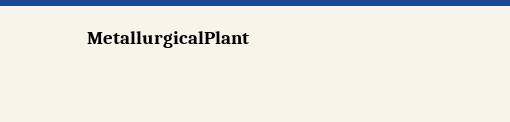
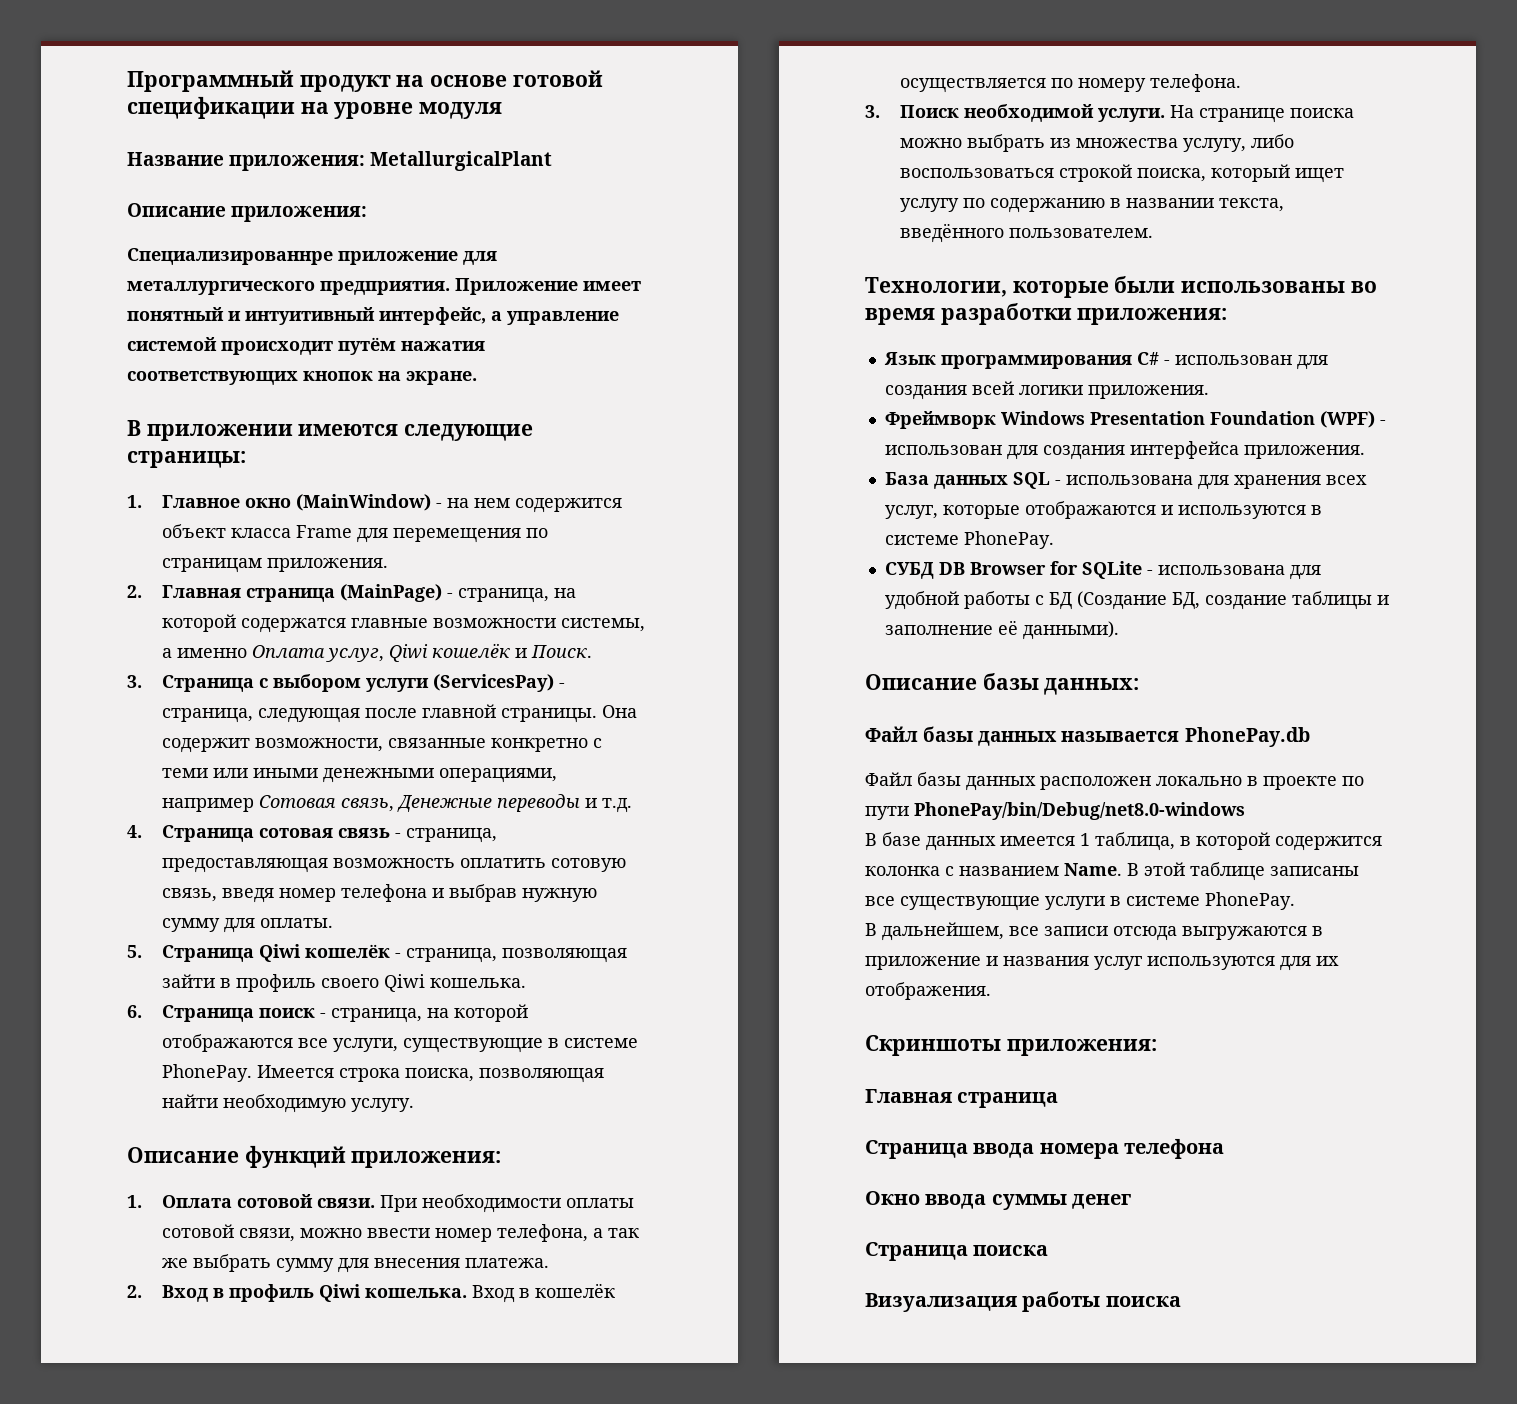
- MetallurgicalPlant
+ Программный продукт на основе готовой спецификации на уровне модуля
+ Название приложения: MetallurgicalPlant
+ Описание приложения:
+ Специализированнре приложение для металлургического предприятия. Приложение имеет понятный и интуитивный интерфейс, а управление системой происходит путём нажатия соответствующих кнопок на экране.
+ В приложении имеются следующие страницы:
+ 1. Главное окно (MainWindow) - на нем содержится объект класса Frame для перемещения по страницам приложения.
+ 2. Главная страница (MainPage) - страница, на которой содержатся главные возможности системы, а именно Оплата услуг, Qiwi кошелёк и Поиск.
+ 3. Страница с выбором услуги (ServicesPay) - страница, следующая после главной страницы. Она содержит возможности, связанные конкретно с теми или иными денежными операциями, например Сотовая связь, Денежные переводы и т.д.
+ 4. Страница сотовая связь - страница, предоставляющая возможность оплатить сотовую связь, введя номер телефона и выбрав нужную сумму для оплаты.
+ 5. Страница Qiwi кошелёк - страница, позволяющая зайти в профиль своего Qiwi кошелька.
+ 6. Страница поиск - страница, на которой отображаются все услуги, существующие в системе PhonePay. Имеется строка поиска, позволяющая найти необходимую услугу.
+ Описание функций приложения:
+ 1. Оплата сотовой связи. При необходимости оплаты сотовой связи, можно ввести номер телефона, а так же выбрать сумму для внесения платежа.
+ 2. Вход в профиль Qiwi кошелька. Вход в кошелёк осуществляется по номеру телефона.
+ 3. Поиск необходимой услуги. На странице поиска можно выбрать из множества услугу, либо воспользоваться строкой поиска, который ищет услугу по содержанию в названии текста, введённого пользователем.
+ Технологии, которые были использованы во время разработки приложения:
+ Язык программирования C# - использован для создания всей логики приложения.
+ Фреймворк Windows Presentation Foundation (WPF) - использован для создания интерфейса приложения.
+ База данных SQL - использована для хранения всех услуг, которые отображаются и используются в системе PhonePay.
+ СУБД DB Browser for SQLite - использована для удобной работы с БД (Создание БД, создание таблицы и заполнение её данными).
+ Описание базы данных:
+ Файл базы данных называется PhonePay.db
+ Файл базы данных расположен локально в проекте по пути PhonePay/bin/Debug/net8.0-windows
+ В базе данных имеется 1 таблица, в которой содержится колонка с названием Name. В этой таблице записаны все существующие услуги в системе PhonePay.
+ В дальнейшем, все записи отсюда выгружаются в приложение и названия услуг используются для их отображения.
+ Скриншоты приложения:
+ Главная страница
+ Страница ввода номера телефона
+ Окно ввода суммы денег
+ Страница поиска
+ Визуализация работы поиска

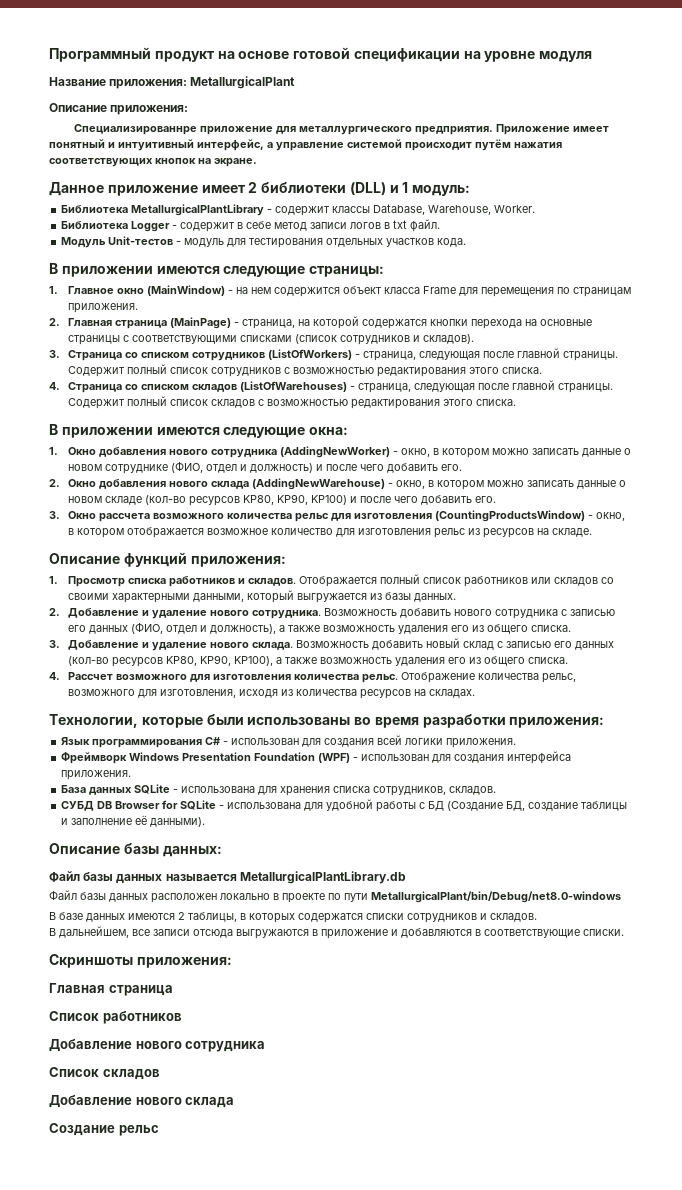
+ Данное приложение имеет 2 библиотеки (DLL) и 1 модуль:
+ Библиотека MetallurgicalPlantLibrary - содержит классы Database, Warehouse, Worker.
+ Библиотека Logger - содержит в себе метод записи логов в txt файл.
+ Модуль Unit-тестов - модуль для тестирования отдельных участков кода.
- 2. Главная страница (MainPage) - страница, на которой содержатся главные возможности системы, а именно Оплата услуг, Qiwi кошелёк и Поиск.
- 3. Страница с выбором услуги (ServicesPay) - страница, следующая после главной страницы. Она содержит возможности, связанные конкретно с теми или иными денежными операциями, например Сотовая связь, Денежные переводы и т.д.
- 4. Страница сотовая связь - страница, предоставляющая возможность оплатить сотовую связь, введя номер телефона и выбрав нужную сумму для оплаты.
- 5. Страница Qiwi кошелёк - страница, позволяющая зайти в профиль своего Qiwi кошелька.
- 6. Страница поиск - страница, на которой отображаются все услуги, существующие в системе PhonePay. Имеется строка поиска, позволяющая найти необходимую услугу.
+ 2. Главная страница (MainPage) - страница, на которой содержатся кнопки перехода на основные страницы с соответствующими списками (список сотрудников и складов).
+ 3. Страница со списком сотрудников (ListOfWorkers) - страница, следующая после главной страницы. Содержит полный список сотрудников с возможностью редактирования этого списка.
+ 4. Страница со списком складов (ListOfWarehouses) - страница, следующая после главной страницы. Содержит полный список складов с возможностью редактирования этого списка.
+ В приложении имеются следующие окна:
+ 1. Окно добавления нового сотрудника (AddingNewWorker) - окно, в котором можно записать данные о новом сотруднике (ФИО, отдел и должность) и после чего добавить его.
+ 2. Окно добавления нового склада (AddingNewWarehouse) - окно, в котором можно записать данные о новом складе (кол-во ресурсов KP80, KP90, KP100) и после чего добавить его.
+ 3. Окно рассчета возможного количества рельс для изготовления (CountingProductsWindow) - окно, в котором отображается возможное количество для изготовления рельс из ресурсов на складе.
  Описание функций приложения:
- 1. Оплата сотовой связи. При необходимости оплаты сотовой связи, можно ввести номер телефона, а так же выбрать сумму для внесения платежа.
- 2. Вход в профиль Qiwi кошелька. Вход в кошелёк осуществляется по номеру телефона.
- 3. Поиск необходимой услуги. На странице поиска можно выбрать из множества услугу, либо воспользоваться строкой поиска, который ищет услугу по содержанию в названии текста, введённого пользователем.
+ 1. Просмотр списка работников и складов. Отображается полный список работников или складов со своими характерными данными, который выгружается из базы данных.
+ 2. Добавление и удаление нового сотрудника. Возможность добавить нового сотрудника с записью его данных (ФИО, отдел и должность), а также возможность удаления его из общего списка.
+ 3. Добавление и удаление нового склада. Возможность добавить новый склад с записью его данных (кол-во ресурсов KP80, KP90, KP100), а также возможность удаления его из общего списка.
+ 4. Рассчет возможного для изготовления количества рельс. Отображение количества рельс, возможного для изготовления, исходя из количества ресурсов на складах.
- База данных SQL - использована для хранения всех услуг, которые отображаются и используются в системе PhonePay.
+ База данных SQLite - использована для хранения списка сотрудников, складов.
- Файл базы данных называется PhonePay.db
+ Файл базы данных называется MetallurgicalPlantLibrary.db
- Файл базы данных расположен локально в проекте по пути PhonePay/bin/Debug/net8.0-windows
+ Файл базы данных расположен локально в проекте по пути MetallurgicalPlant/bin/Debug/net8.0-windows
- В базе данных имеется 1 таблица, в которой содержится колонка с названием Name. В этой таблице записаны все существующие услуги в системе PhonePay.
+ В базе данных имеются 2 таблицы, в которых содержатся списки сотрудников и складов.
- В дальнейшем, все записи отсюда выгружаются в приложение и названия услуг используются для их отображения.
+ В дальнейшем, все записи отсюда выгружаются в приложение и добавляются в соответствующие списки.
  Скриншоты приложения:
  Главная страница
- Страница ввода номера телефона
- Окно ввода суммы денег
- Страница поиска
- Визуализация работы поиска
+ Список работников
+ Добавление нового сотрудника
+ Список складов
+ Добавление нового склада
+ Создание рельс

